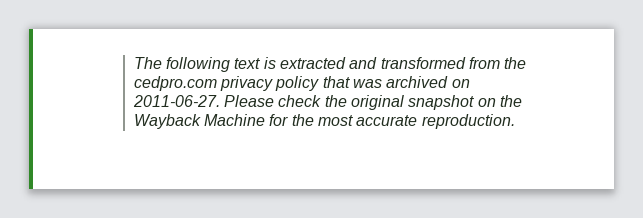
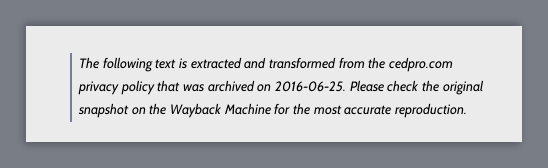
- The following text is extracted and transformed from the cedpro.com privacy policy that was archived on 2011-06-27.
+ The following text is extracted and transformed from the cedpro.com privacy policy that was archived on 2016-06-25.

